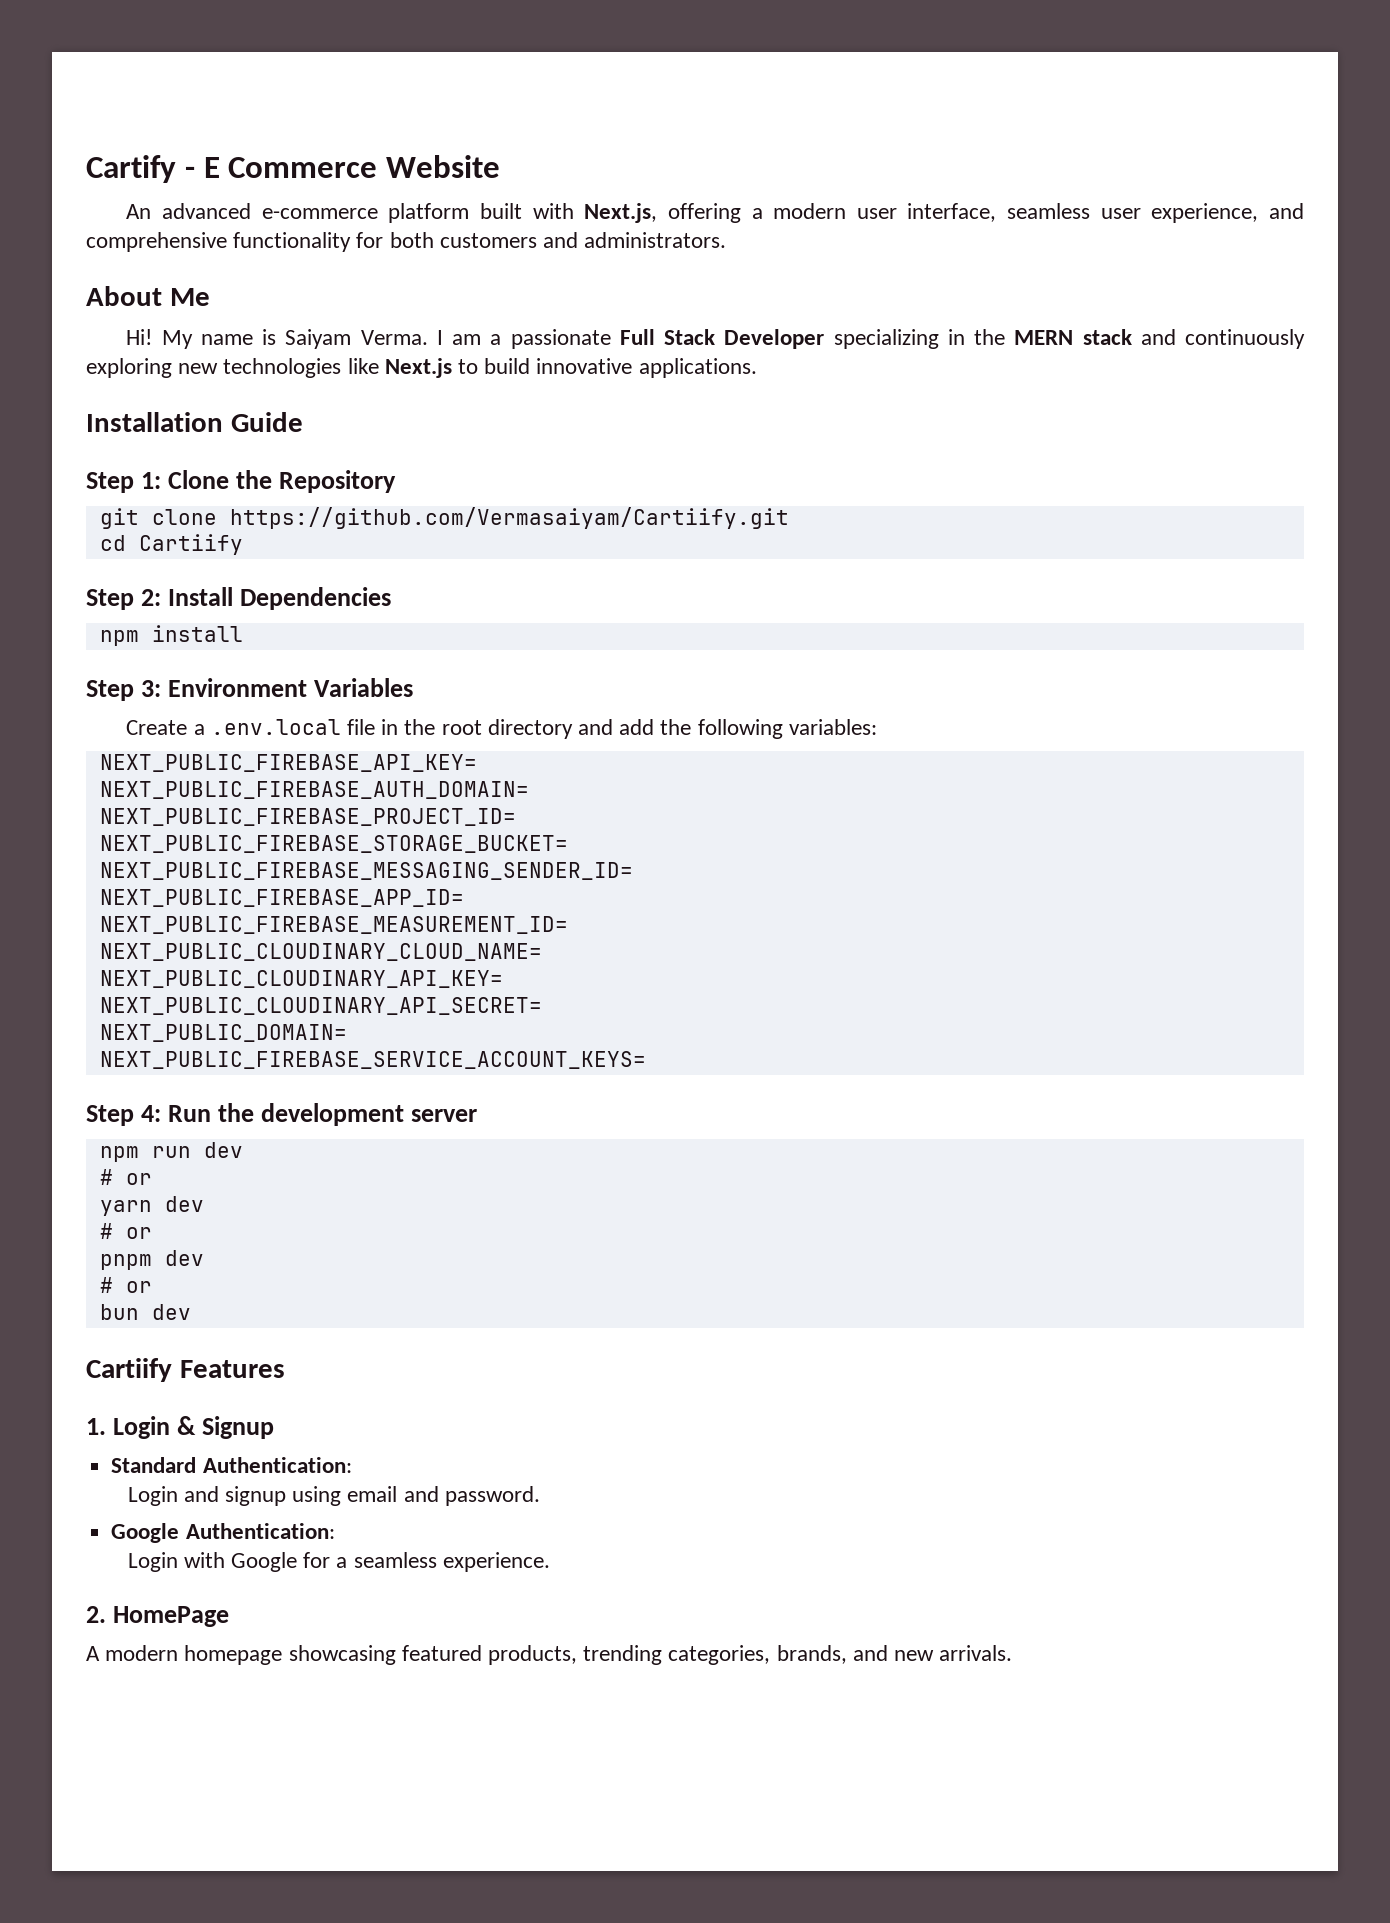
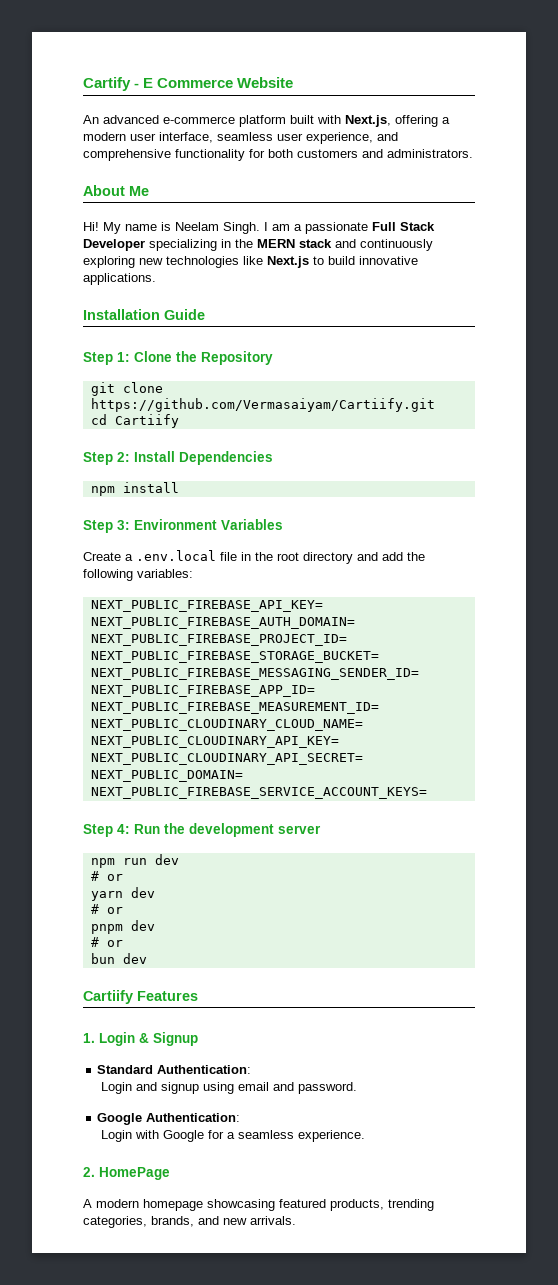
- My name is Saiyam Verma.
+ My name is Neelam Singh.

